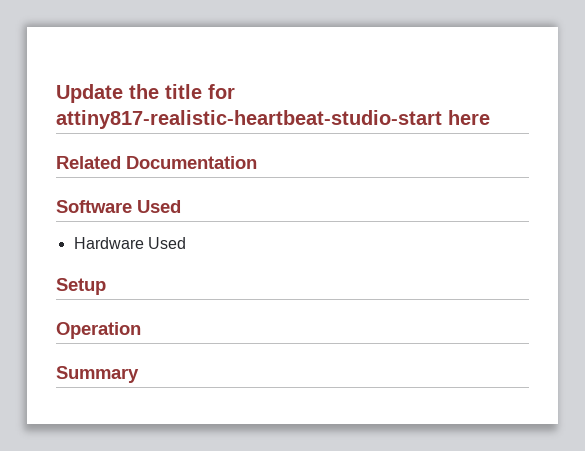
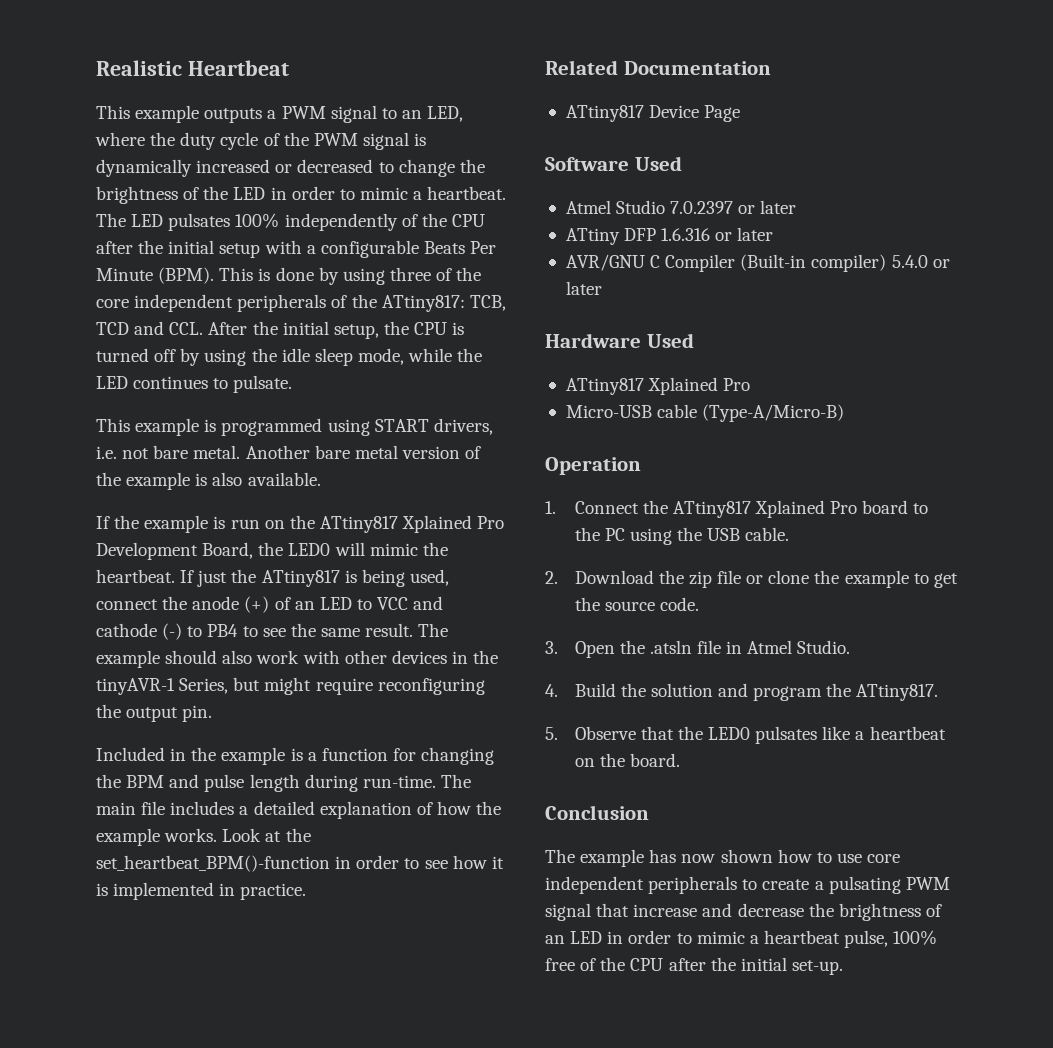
- Update the title for attiny817-realistic-heartbeat-studio-start here
+ Realistic Heartbeat
+ This example outputs a PWM signal to an LED, where the duty cycle of the PWM signal is dynamically increased or decreased to change the brightness of the LED in order to mimic a heartbeat. The LED pulsates 100% independently of the CPU after the initial setup with a configurable Beats Per Minute (BPM). This is done by using three of the core independent peripherals of the ATtiny817: TCB, TCD and CCL. After the initial setup, the CPU is turned off by using the idle sleep mode, while the LED continues to pulsate.
+ This example is programmed using START drivers, i.e. not bare metal. Another bare metal version of the example is also available.
+ If the example is run on the ATtiny817 Xplained Pro Development Board, the LED0 will mimic the heartbeat. If just the ATtiny817 is being used, connect the anode (+) of an LED to VCC and cathode (-) to PB4 to see the same result. The example should also work with other devices in the tinyAVR-1 Series, but might require reconfiguring the output pin.
+ Included in the example is a function for changing the BPM and pulse length during run-time. The main file includes a detailed explanation of how the example works. Look at the set_heartbeat_BPM()-function in order to see how it is implemented in practice.
+ ATtiny817 Device Page
+ Atmel Studio 7.0.2397 or later
+ ATtiny DFP 1.6.316 or later
+ AVR/GNU C Compiler (Built-in compiler) 5.4.0 or later
  Hardware Used
- Setup
+ ATtiny817 Xplained Pro
+ Micro-USB cable (Type-A/Micro-B)
  Operation
- Summary
+ 1. Connect the ATtiny817 Xplained Pro board to the PC using the USB cable.
+ 2. Download the zip file or clone the example to get the source code.
+ 3. Open the .atsln file in Atmel Studio.
+ 4. Build the solution and program the ATtiny817.
+ 5. Observe that the LED0 pulsates like a heartbeat on the board.
+ Conclusion
+ The example has now shown how to use core independent peripherals to create a pulsating PWM signal that increase and decrease the brightness of an LED in order to mimic a heartbeat pulse, 100% free of the CPU after the initial set-up.

